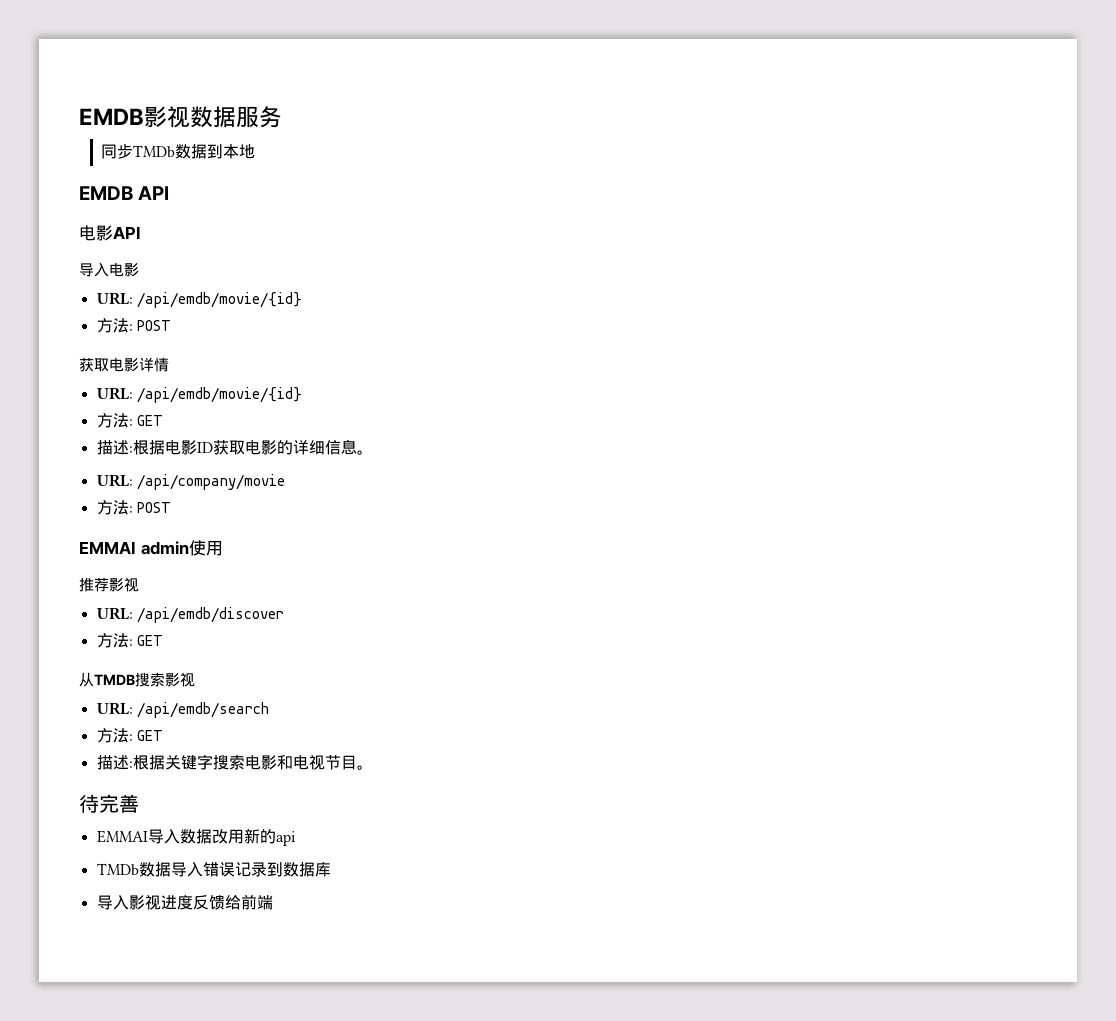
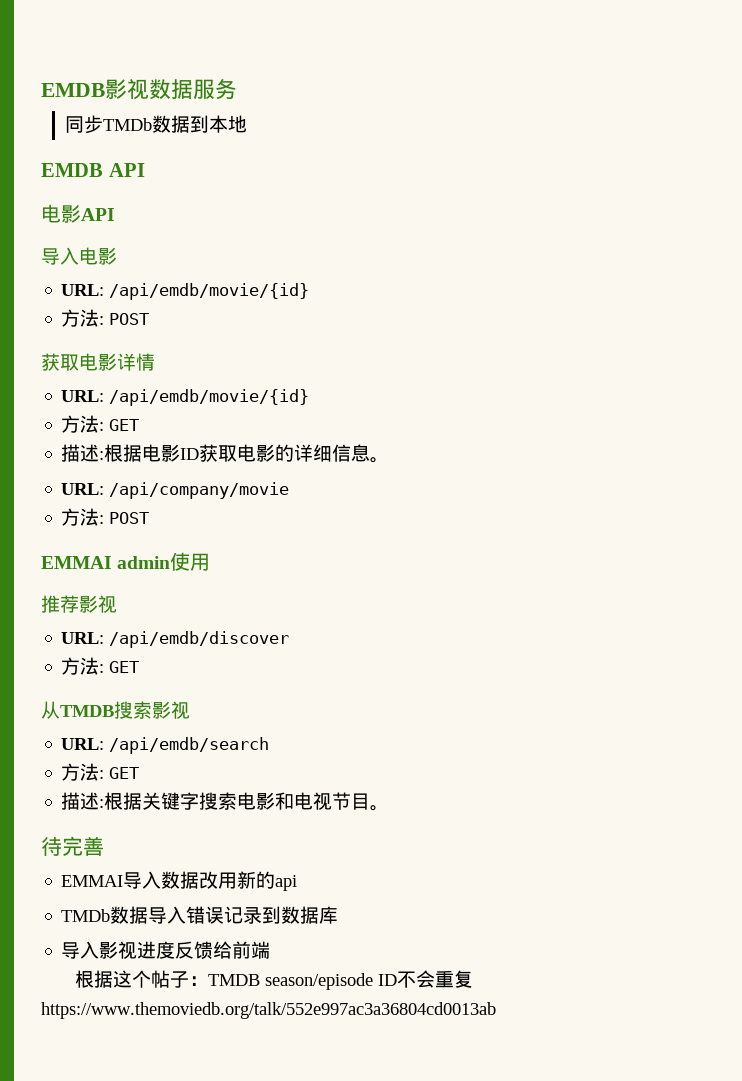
+ 根据这个帖子：TMDB season/episode ID不会重复https://www.themoviedb.org/talk/552e997ac3a36804cd0013ab

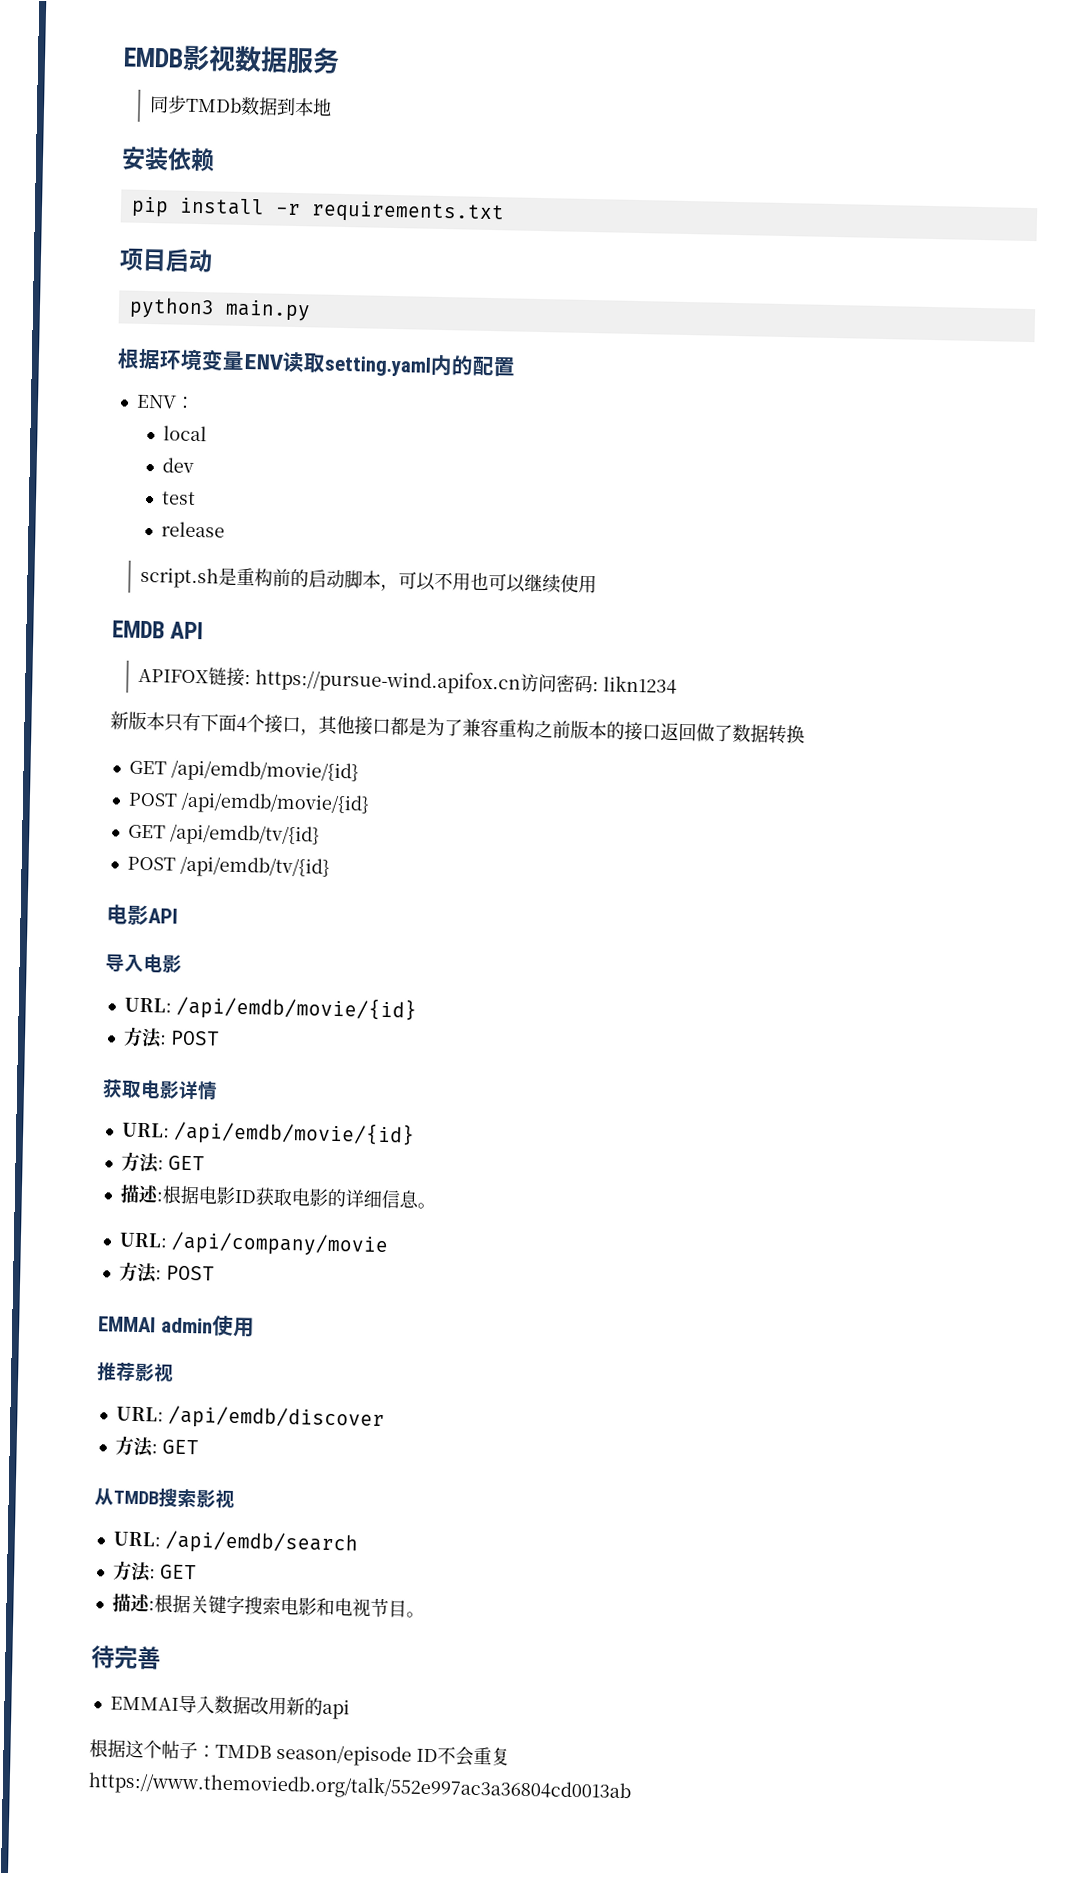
+ 安装依赖
+ pip install -r requirements.txt
+ 项目启动
+ python3 main.py
+ 根据环境变量ENV读取setting.yaml内的配置
+ ENV：
+ local
+ dev
+ test
+ release
+ script.sh是重构前的启动脚本，可以不用也可以继续使用
  EMDB API
+ APIFOX链接: https://pursue-wind.apifox.cn访问密码: likn1234
+ 新版本只有下面4个接口，其他接口都是为了兼容重构之前版本的接口返回做了数据转换
+ GET /api/emdb/movie/{id}
+ POST /api/emdb/movie/{id}
+ GET /api/emdb/tv/{id}
+ POST /api/emdb/tv/{id}
- TMDb数据导入错误记录到数据库
- 导入影视进度反馈给前端

